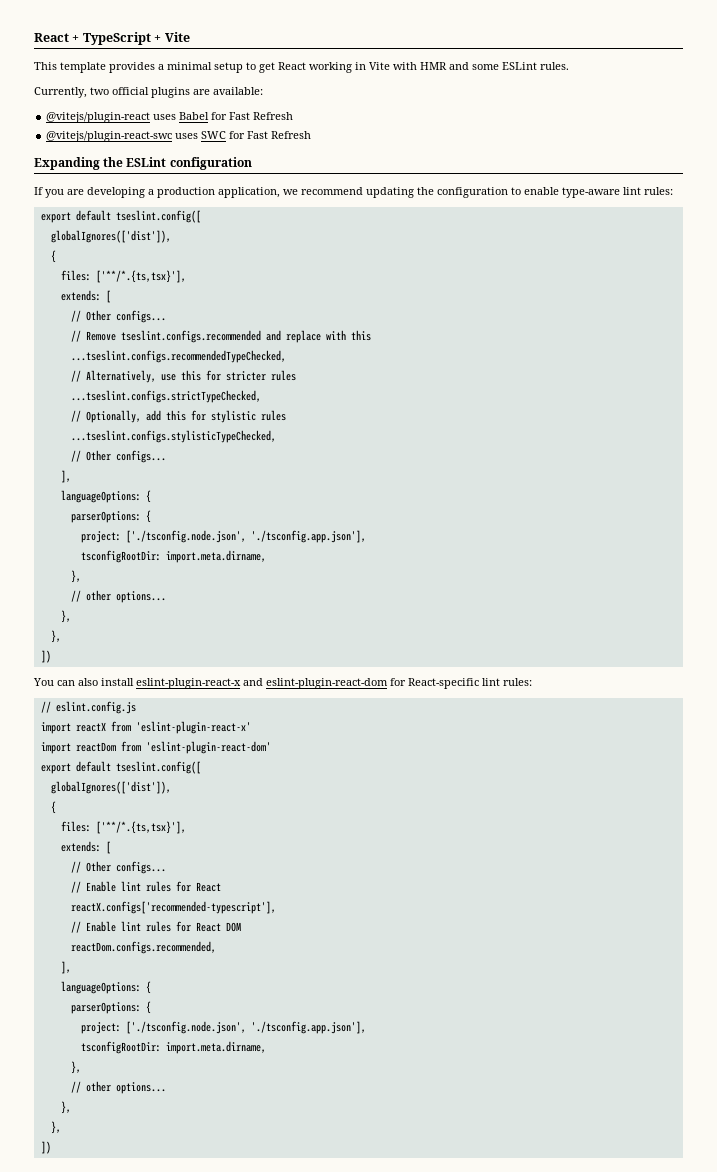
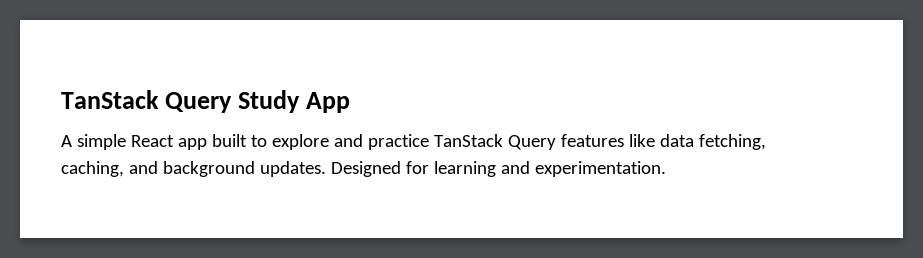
- React + TypeScript + Vite
- This template provides a minimal setup to get React working in Vite with HMR and some ESLint rules.
- Currently, two official plugins are available:
- @vitejs/plugin-react uses Babel for Fast Refresh
- @vitejs/plugin-react-swc uses SWC for Fast Refresh
- Expanding the ESLint configuration
- If you are developing a production application, we recommend updating the configuration to enable type-aware lint rules:
- export default tseslint.config([
- globalIgnores(['dist']),
- {
- files: ['**/*.{ts,tsx}'],
- extends: [
- // Other configs...
- // Remove tseslint.configs.recommended and replace with this
- ...tseslint.configs.recommendedTypeChecked,
- // Alternatively, use this for stricter rules
- ...tseslint.configs.strictTypeChecked,
- // Optionally, add this for stylistic rules
- ...tseslint.configs.stylisticTypeChecked,
- // Other configs...
- ],
- languageOptions: {
- parserOptions: {
- project: ['./tsconfig.node.json', './tsconfig.app.json'],
- tsconfigRootDir: import.meta.dirname,
- },
- // other options...
- },
- },
- ])
- You can also install eslint-plugin-react-x and eslint-plugin-react-dom for React-specific lint rules:
- // eslint.config.js
- import reactX from 'eslint-plugin-react-x'
- import reactDom from 'eslint-plugin-react-dom'
- export default tseslint.config([
- globalIgnores(['dist']),
- {
- files: ['**/*.{ts,tsx}'],
- extends: [
- // Other configs...
- // Enable lint rules for React
- reactX.configs['recommended-typescript'],
- // Enable lint rules for React DOM
- reactDom.configs.recommended,
- ],
- languageOptions: {
- parserOptions: {
- project: ['./tsconfig.node.json', './tsconfig.app.json'],
- tsconfigRootDir: import.meta.dirname,
- },
- // other options...
- },
- },
- ])
+ TanStack Query Study App
+ A simple React app built to explore and practice TanStack Query features like data fetching, caching, and background updates. Designed for learning and experimentation.

